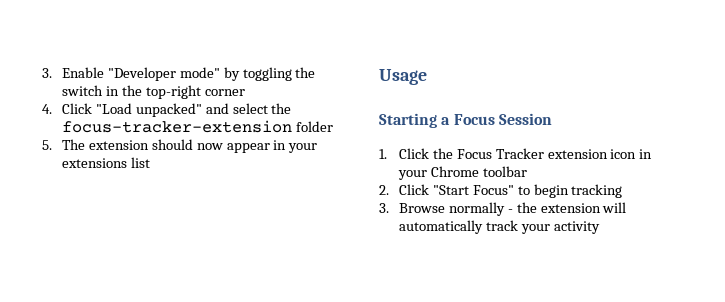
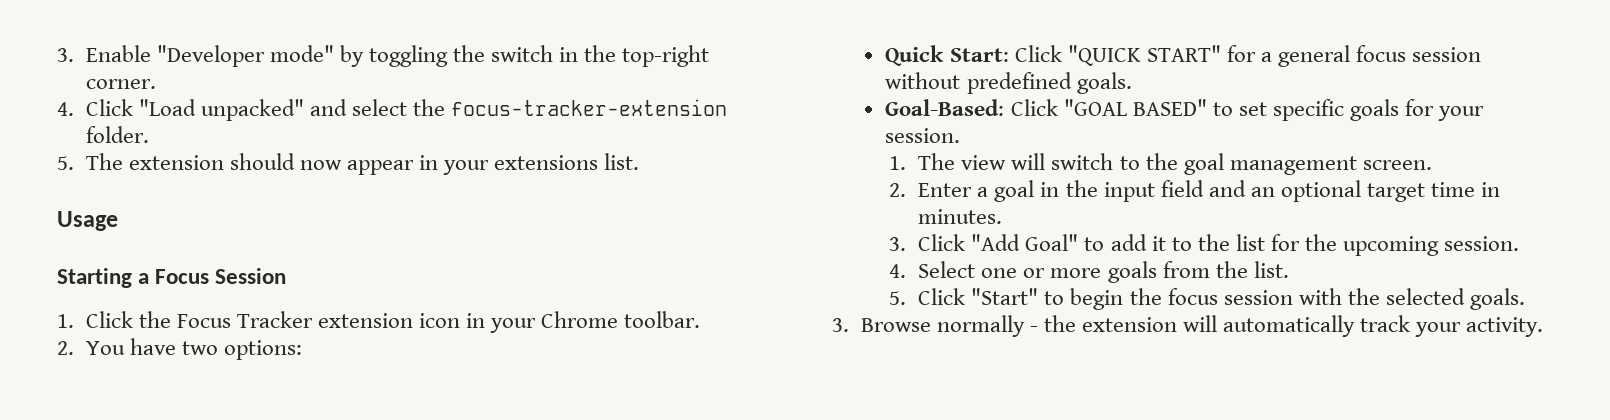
- 3. Enable "Developer mode" by toggling the switch in the top-right corner
+ 3. Enable "Developer mode" by toggling the switch in the top-right corner.
- 4. Click "Load unpacked" and select the focus-tracker-extension folder
+ 4. Click "Load unpacked" and select the focus-tracker-extension folder.
- 5. The extension should now appear in your extensions list
+ 5. The extension should now appear in your extensions list.
- 1. Click the Focus Tracker extension icon in your Chrome toolbar
- 2. Click "Start Focus" to begin tracking
+ 1. Click the Focus Tracker extension icon in your Chrome toolbar.
+ 2. You have two options:
+ Quick Start: Click "QUICK START" for a general focus session without predefined goals.
+ Goal-Based: Click "GOAL BASED" to set specific goals for your session.
+ 1. The view will switch to the goal management screen.
+ 2. Enter a goal in the input field and an optional target time in minutes.
+ 3. Click "Add Goal" to add it to the list for the upcoming session.
+ 4. Select one or more goals from the list.
+ 5. Click "Start" to begin the focus session with the selected goals.
- 3. Browse normally - the extension will automatically track your activity
+ 3. Browse normally - the extension will automatically track your activity.

